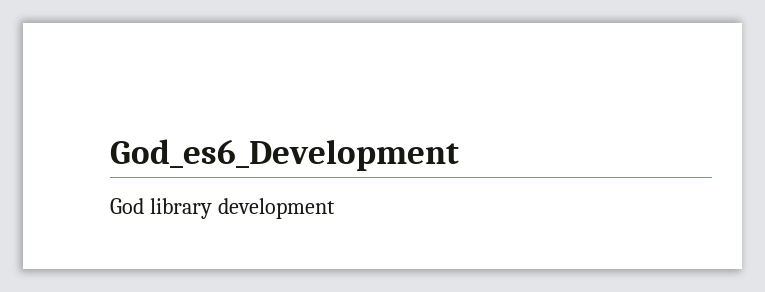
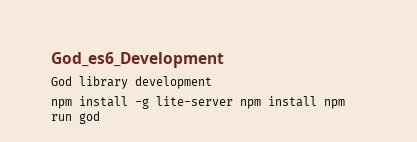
+ npm install -g lite-server npm install npm run god

